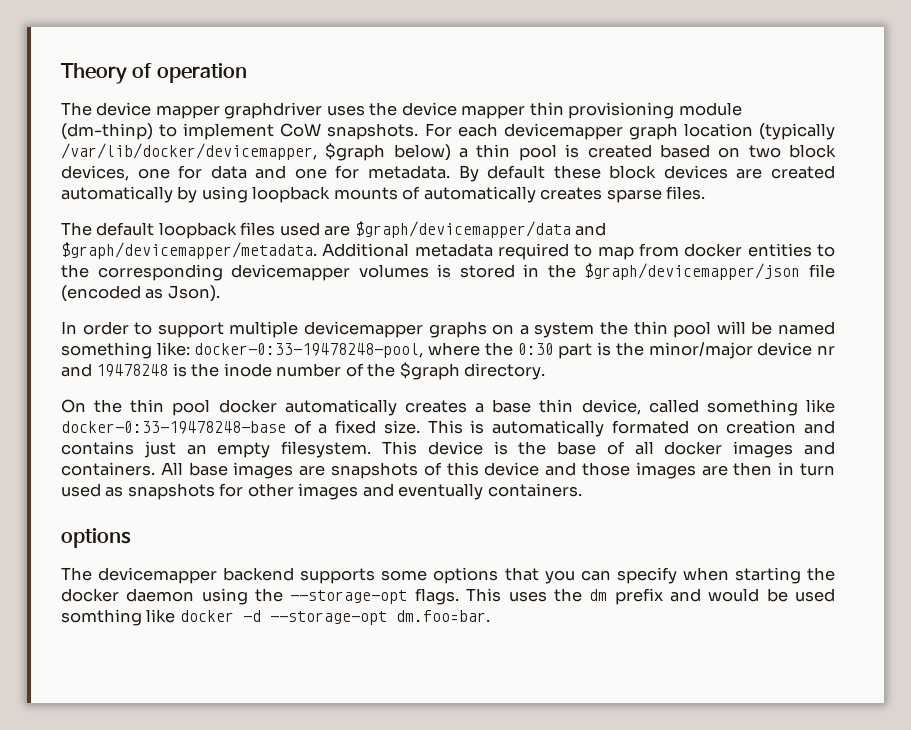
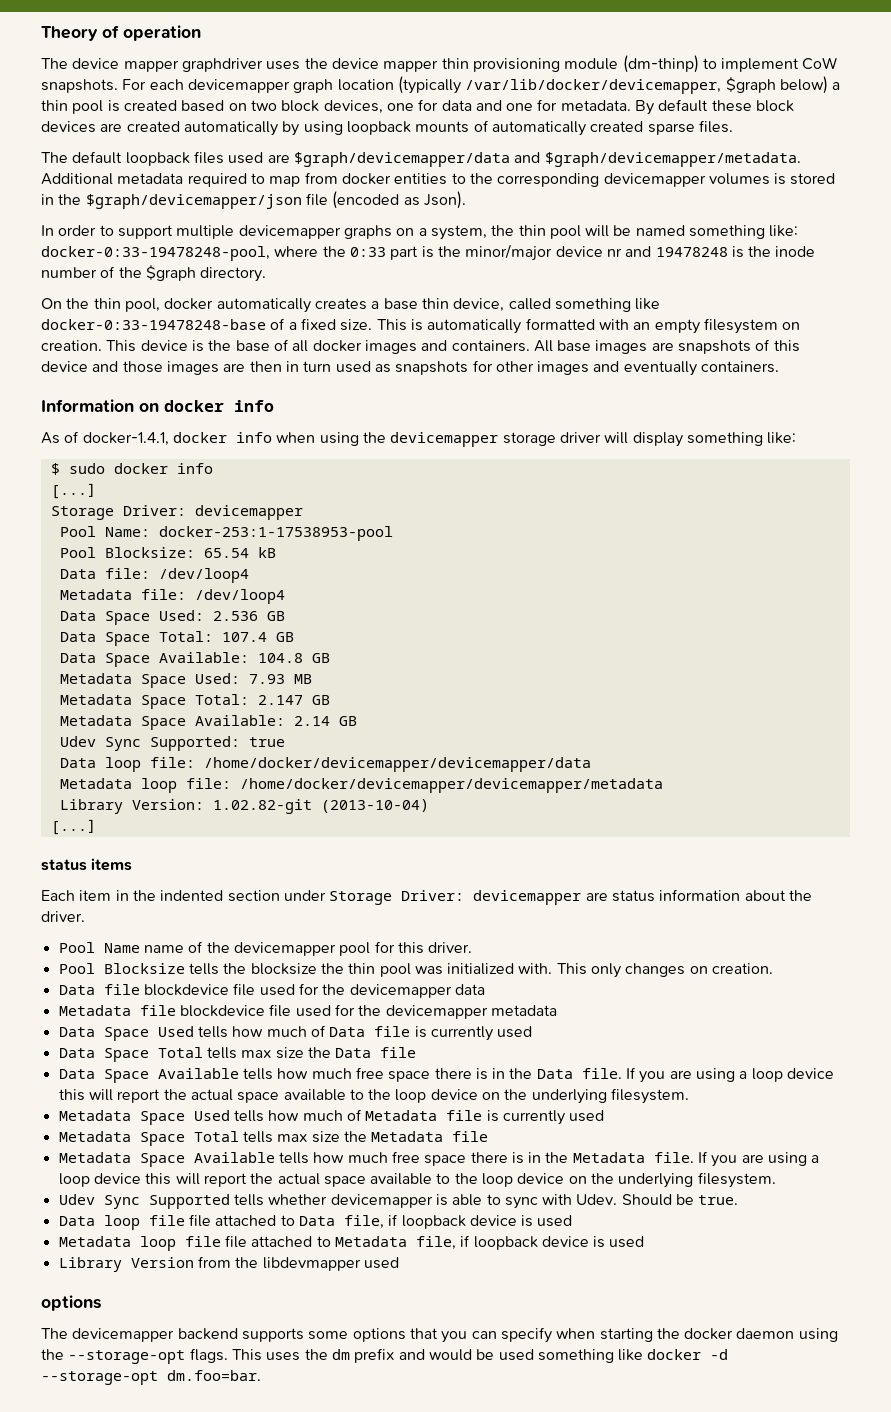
- By default these block devices are created automatically by using loopback mounts of automatically creates sparse files.
+ By default these block devices are created automatically by using loopback mounts of automatically created sparse files.
- In order to support multiple devicemapper graphs on a system the thin pool will be named something like: docker-0:33-19478248-pool, where the 0:30 part is the minor/major device nr and 19478248 is the inode number of the $graph directory.
+ In order to support multiple devicemapper graphs on a system, the thin pool will be named something like: docker-0:33-19478248-pool, where the 0:33 part is the minor/major device nr and 19478248 is the inode number of the $graph directory.
- On the thin pool docker automatically creates a base thin device, called something like docker-0:33-19478248-base of a fixed size.
+ On the thin pool, docker automatically creates a base thin device, called something like docker-0:33-19478248-base of a fixed size.
- This is automatically formated on creation and contains just an empty filesystem.
+ This is automatically formatted with an empty filesystem on creation.
+ Information on docker info
+ As of docker-1.4.1, docker info when using the devicemapper storage driver will display something like:
+ $ sudo docker info
+ [...]
+ Storage Driver: devicemapper
+ Pool Name: docker-253:1-17538953-pool
+ Pool Blocksize: 65.54 kB
+ Data file: /dev/loop4
+ Metadata file: /dev/loop4
+ Data Space Used: 2.536 GB
+ Data Space Total: 107.4 GB
+ Data Space Available: 104.8 GB
+ Metadata Space Used: 7.93 MB
+ Metadata Space Total: 2.147 GB
+ Metadata Space Available: 2.14 GB
+ Udev Sync Supported: true
+ Data loop file: /home/docker/devicemapper/devicemapper/data
+ Metadata loop file: /home/docker/devicemapper/devicemapper/metadata
+ Library Version: 1.02.82-git (2013-10-04)
+ [...]
+ status items
+ Each item in the indented section under Storage Driver: devicemapper are status information about the driver.
+ Pool Name name of the devicemapper pool for this driver.
+ Pool Blocksize tells the blocksize the thin pool was initialized with. This only changes on creation.
+ Data file blockdevice file used for the devicemapper data
+ Metadata file blockdevice file used for the devicemapper metadata
+ Data Space Used tells how much of Data file is currently used
+ Data Space Total tells max size the Data file
+ Data Space Available tells how much free space there is in the Data file. If you are using a loop device this will report the actual space available to the loop device on the underlying filesystem.
+ Metadata Space Used tells how much of Metadata file is currently used
+ Metadata Space Total tells max size the Metadata file
+ Metadata Space Available tells how much free space there is in the Metadata file. If you are using a loop device this will report the actual space available to the loop device on the underlying filesystem.
+ Udev Sync Supported tells whether devicemapper is able to sync with Udev. Should be true.
+ Data loop file file attached to Data file, if loopback device is used
+ Metadata loop file file attached to Metadata file, if loopback device is used
+ Library Version from the libdevmapper used
- This uses the dm prefix and would be used somthing like docker -d --storage-opt dm.foo=bar.
+ This uses the dm prefix and would be used something like docker -d --storage-opt dm.foo=bar.

